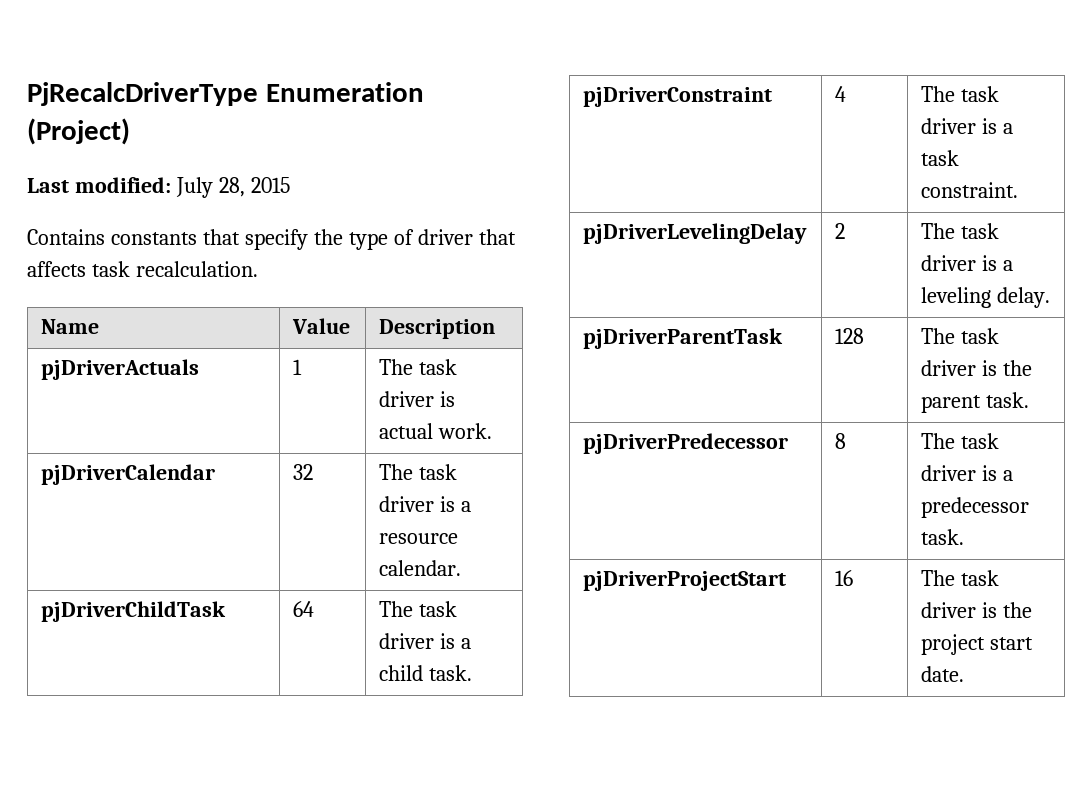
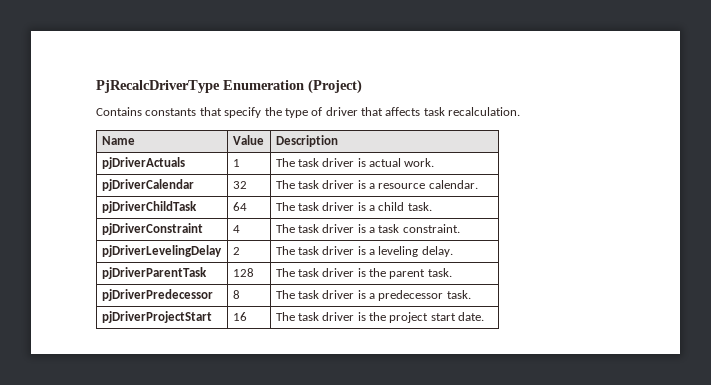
- Last modified: July 28, 2015

